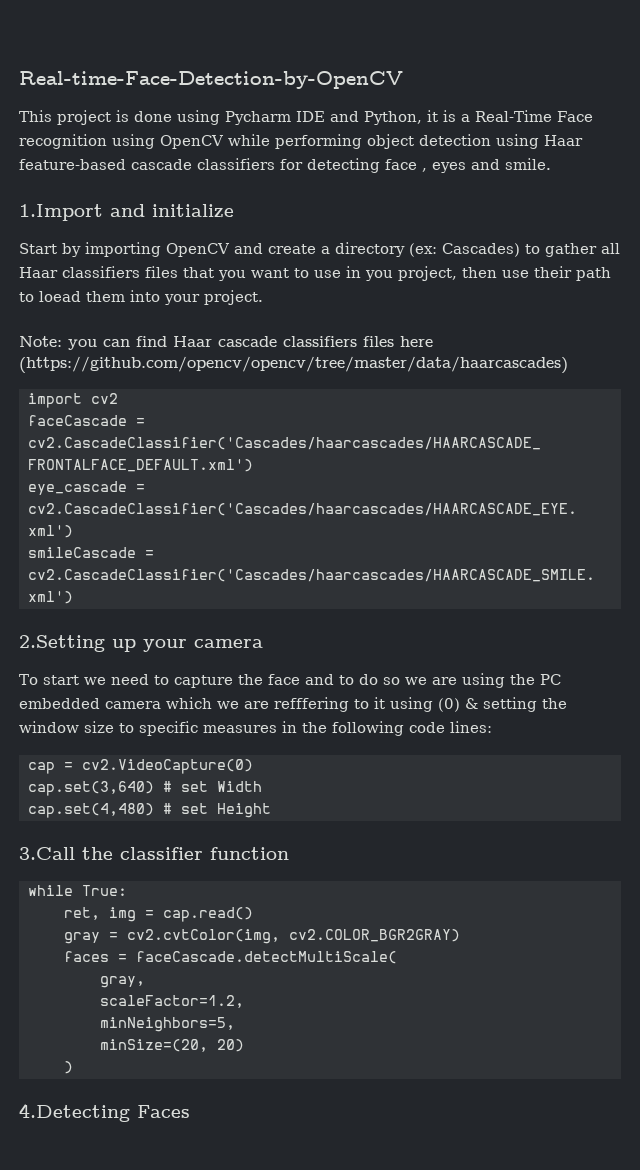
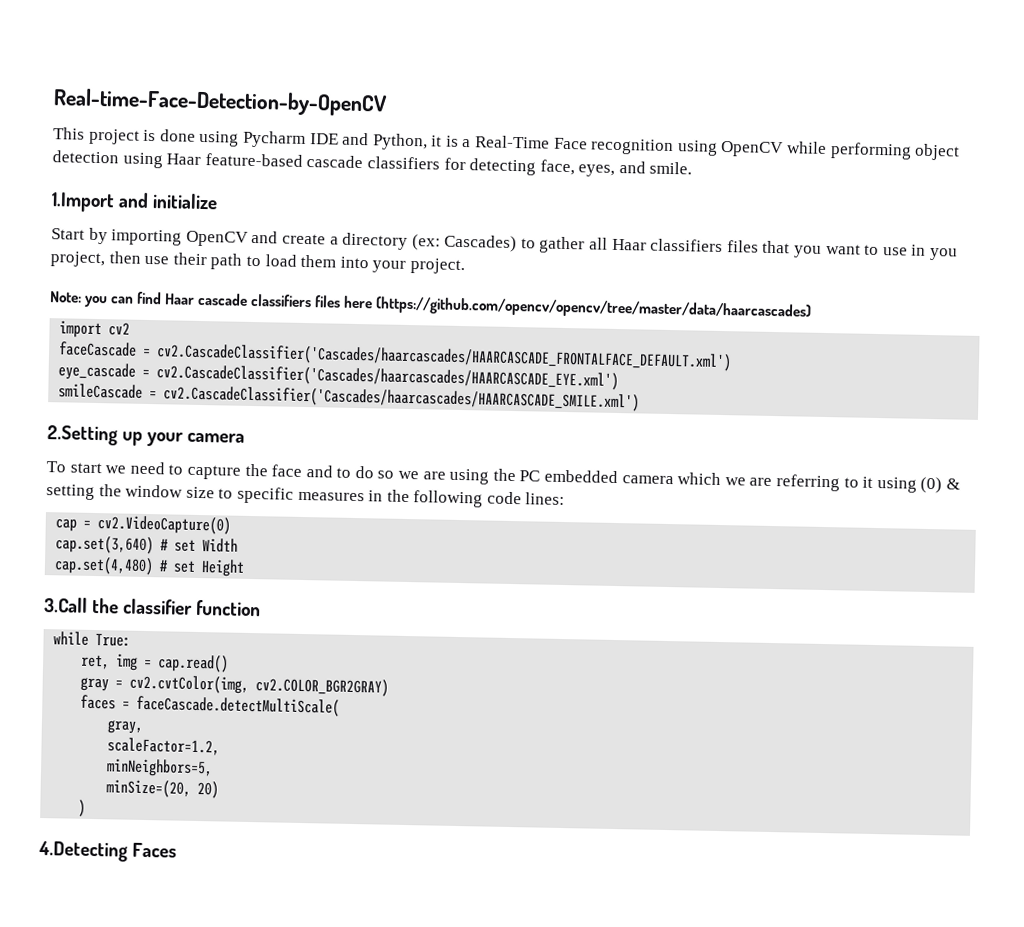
- This project is done using Pycharm IDE and Python, it is a Real-Time Face recognition using OpenCV while performing object detection using Haar feature-based cascade classifiers for detecting face , eyes and smile.
+ This project is done using Pycharm IDE and Python, it is a Real-Time Face recognition using OpenCV while performing object detection using Haar feature-based cascade classifiers for detecting face, eyes, and smile.
- Start by importing OpenCV and create a directory (ex: Cascades) to gather all Haar classifiers files that you want to use in you project, then use their path to loead them into your project.
+ Start by importing OpenCV and create a directory (ex: Cascades) to gather all Haar classifiers files that you want to use in you project, then use their path to load them into your project.
- To start we need to capture the face and to do so we are using the PC embedded camera which we are refffering to it using (0) & setting the window size to specific measures in the following code lines:
+ To start we need to capture the face and to do so we are using the PC embedded camera which we are referring to it using (0) & setting the window size to specific measures in the following code lines:

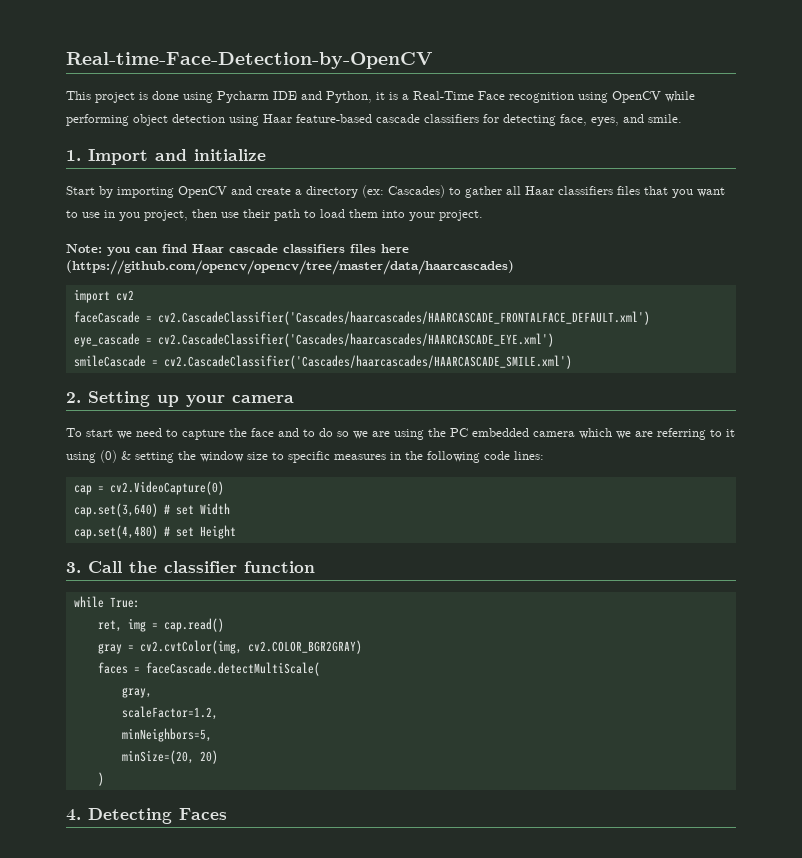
- 1.Import and initialize
+ 1. Import and initialize
- 2.Setting up your camera
+ 2. Setting up your camera
- 3.Call the classifier function
+ 3. Call the classifier function
- 4.Detecting Faces
+ 4. Detecting Faces

